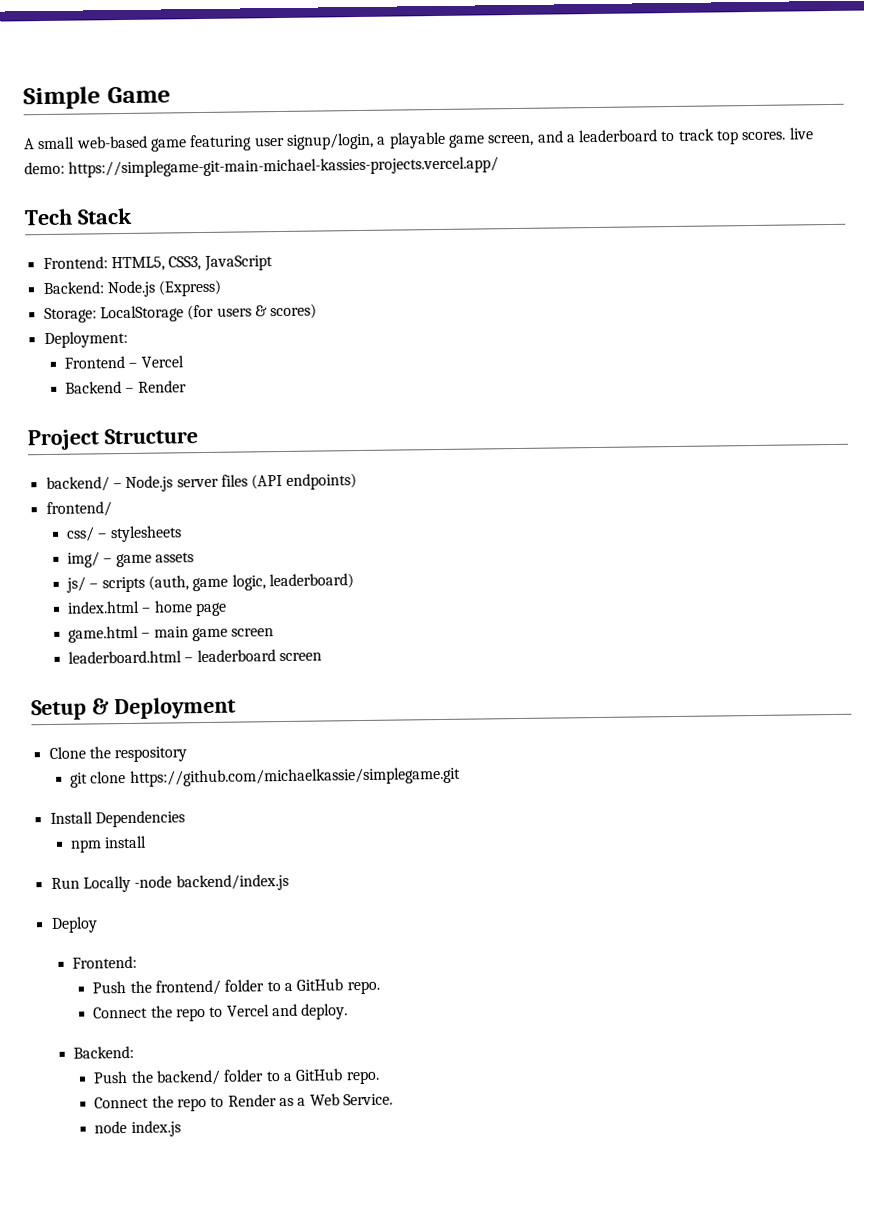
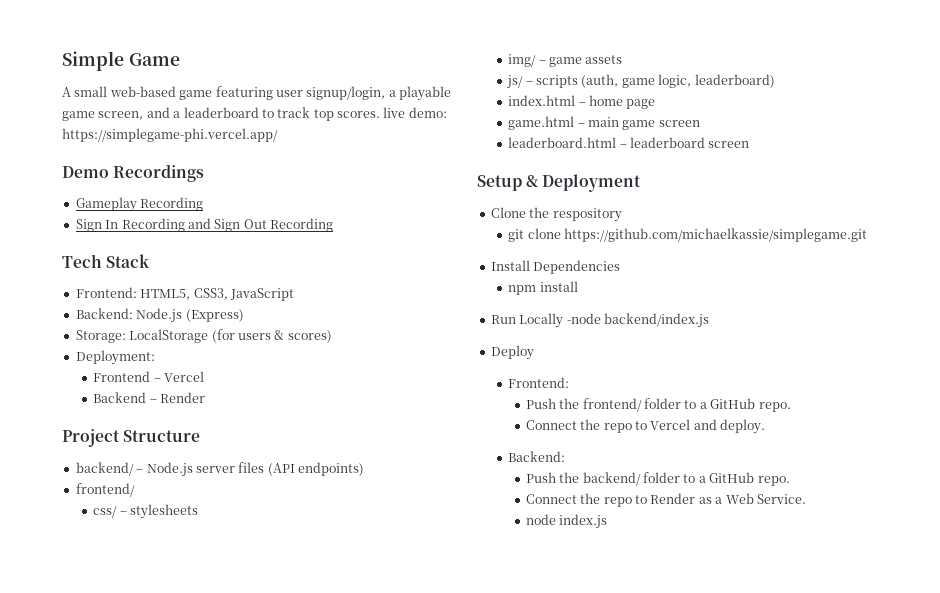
- A small web-based game featuring user signup/login, a playable game screen, and a leaderboard to track top scores. live demo: https://simplegame-git-main-michael-kassies-projects.vercel.app/
+ A small web-based game featuring user signup/login, a playable game screen, and a leaderboard to track top scores. live demo: https://simplegame-phi.vercel.app/
+ Demo Recordings
+ Gameplay Recording
+ Sign In Recording and Sign Out Recording

